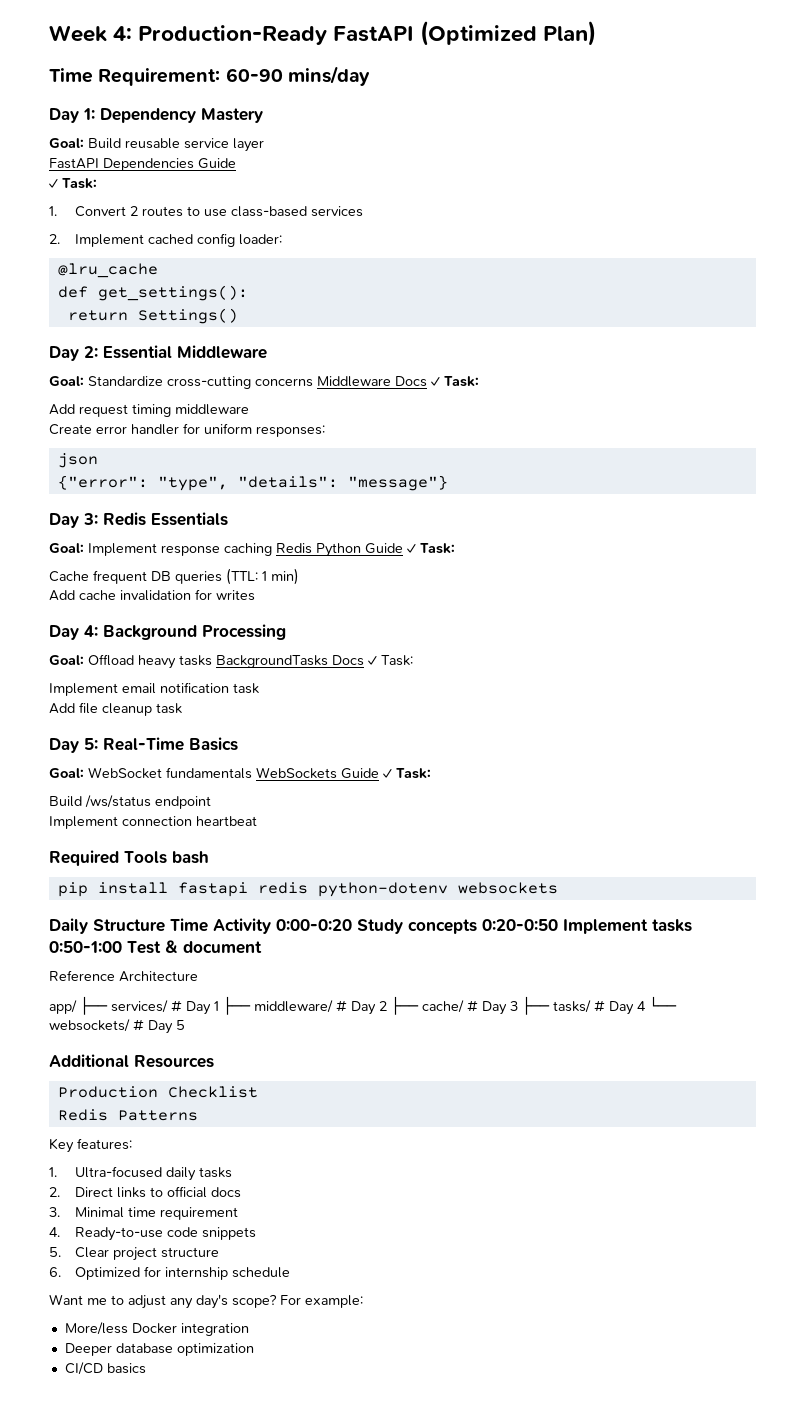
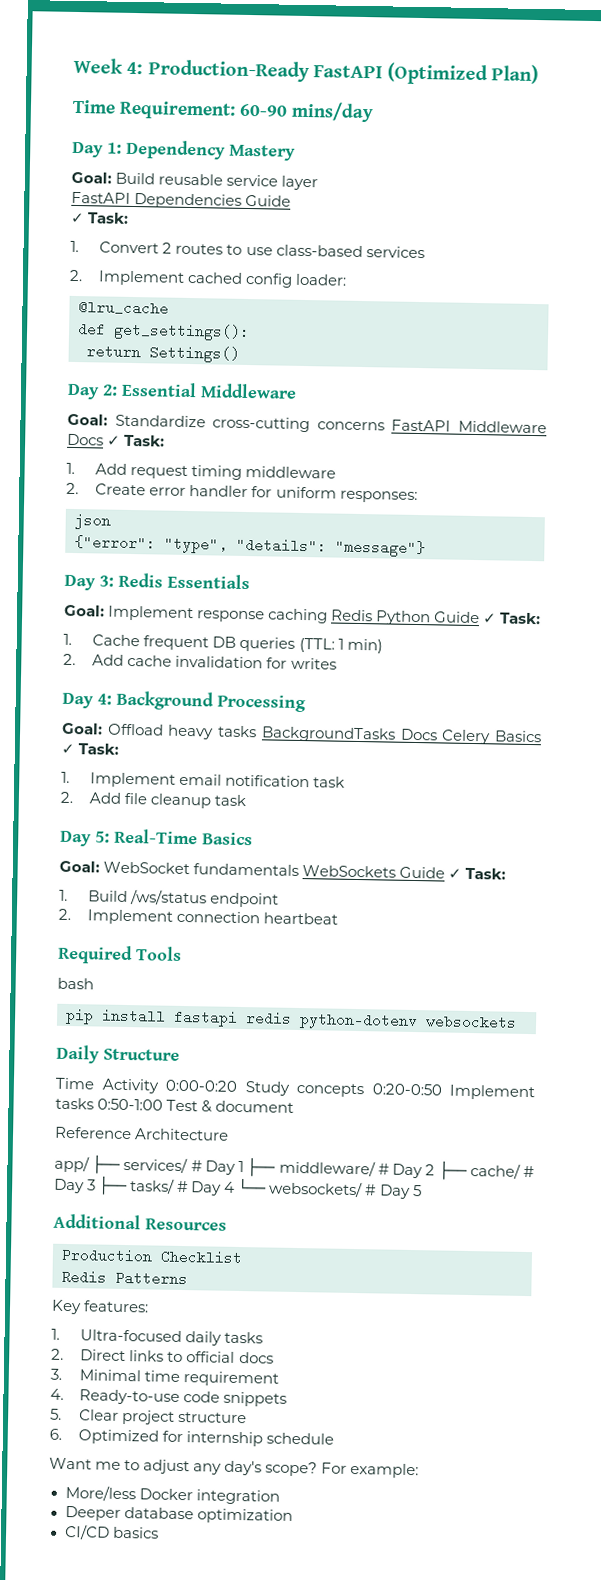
- Goal: Standardize cross-cutting concerns Middleware Docs ✓ Task:
+ Goal: Standardize cross-cutting concerns FastAPI Middleware Docs ✓ Task:
- Add request timing middleware
+ 1. Add request timing middleware
- Create error handler for uniform responses:
+ 2. Create error handler for uniform responses:
- Cache frequent DB queries (TTL: 1 min)
+ 1. Cache frequent DB queries (TTL: 1 min)
- Add cache invalidation for writes
+ 2. Add cache invalidation for writes
- Goal: Offload heavy tasks BackgroundTasks Docs ✓ Task:
- Implement email notification task
+ Goal: Offload heavy tasks BackgroundTasks Docs Celery Basics ✓ Task:
+ 1. Implement email notification task
- Add file cleanup task
+ 2. Add file cleanup task
- Build /ws/status endpoint
+ 1. Build /ws/status endpoint
- Implement connection heartbeat
+ 2. Implement connection heartbeat
- Required Tools bash
+ Required Tools
+ bash
- Daily Structure Time Activity 0:00-0:20 Study concepts 0:20-0:50 Implement tasks 0:50-1:00 Test & document
+ Daily Structure
+ Time Activity 0:00-0:20 Study concepts 0:20-0:50 Implement tasks 0:50-1:00 Test & document

